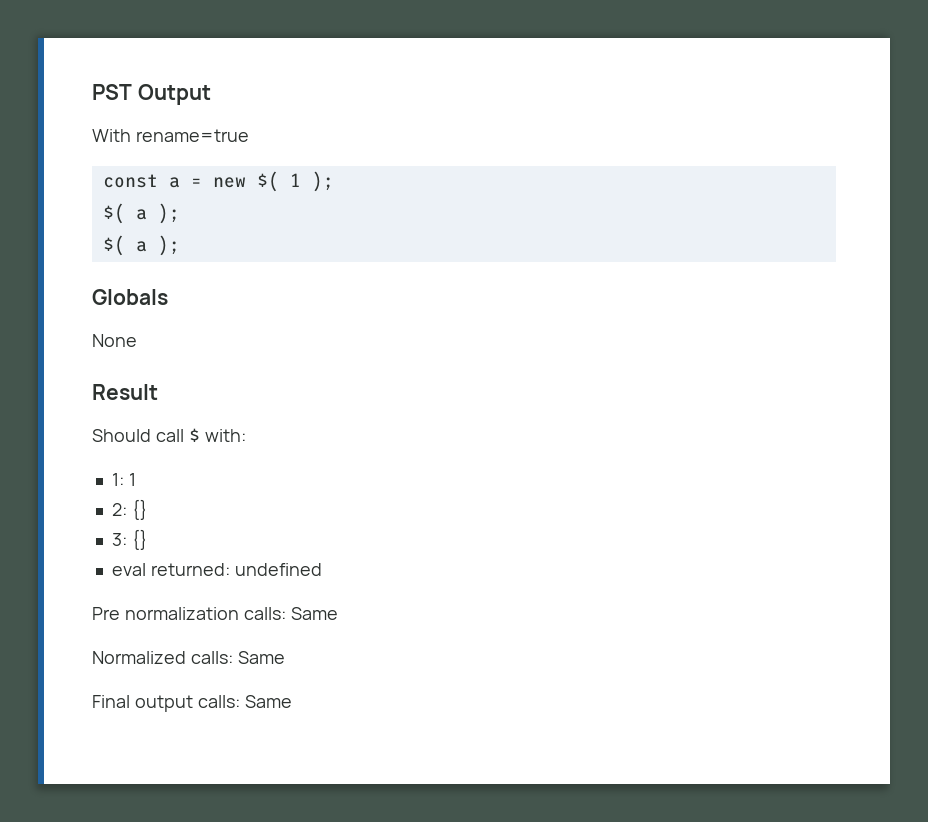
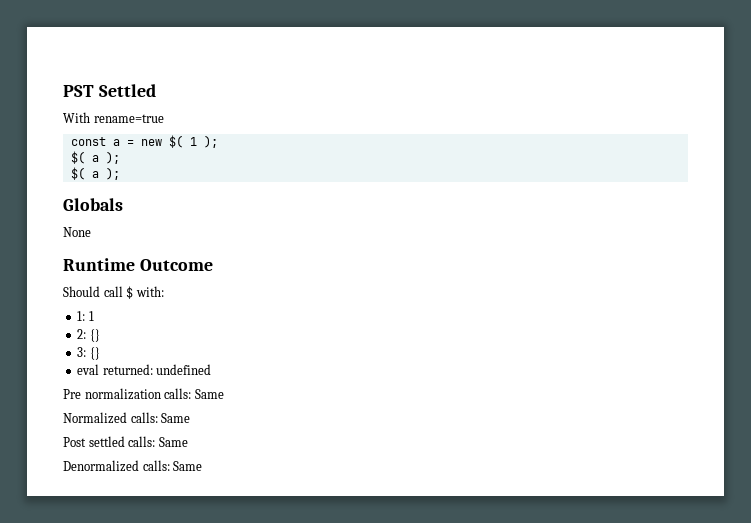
- PST Output
+ PST Settled
- Result
+ Runtime Outcome
- Final output calls: Same
+ Post settled calls: Same
+ Denormalized calls: Same

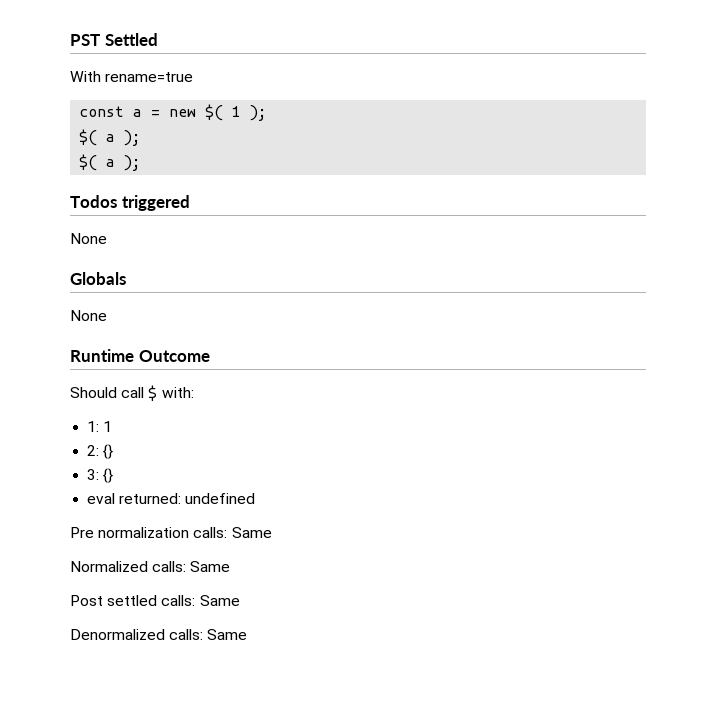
+ Todos triggered
+ None

